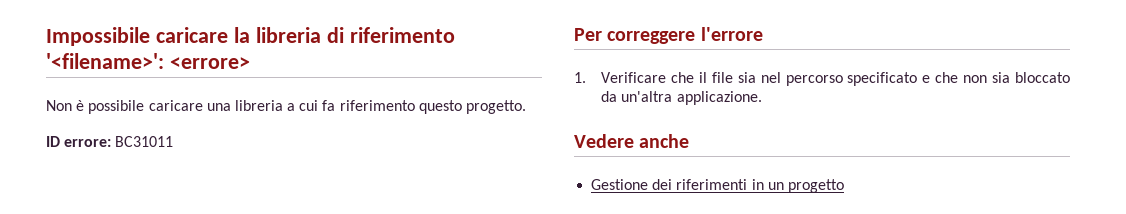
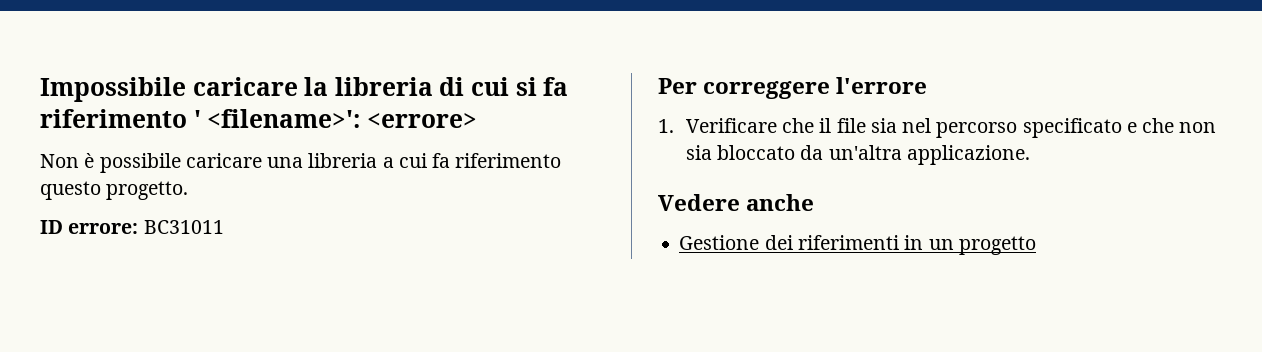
- Impossibile caricare la libreria di riferimento '<filename>': <errore>
+ Impossibile caricare la libreria di cui si fa riferimento ' <filename>': <errore>

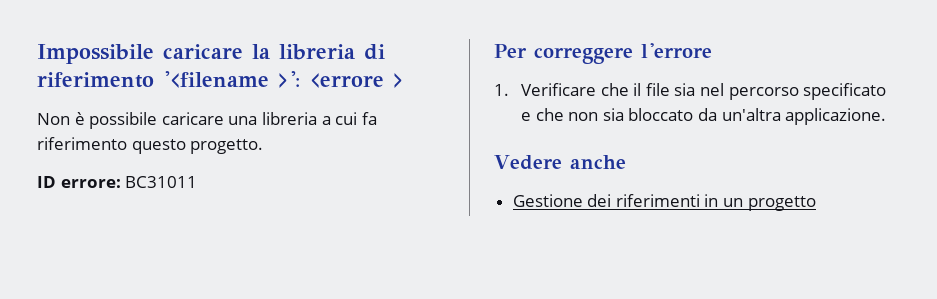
- Impossibile caricare la libreria di cui si fa riferimento ' <filename>': <errore>
+ Impossibile caricare la libreria di riferimento '<filename >': <errore >

